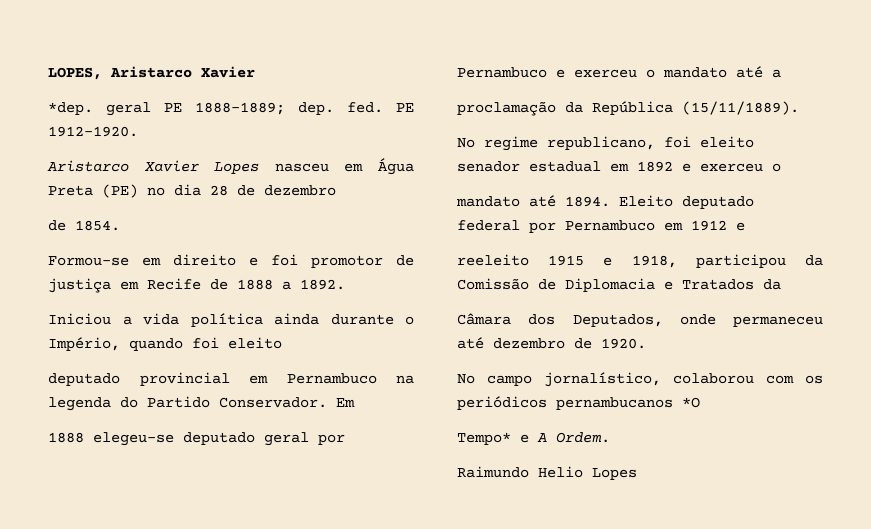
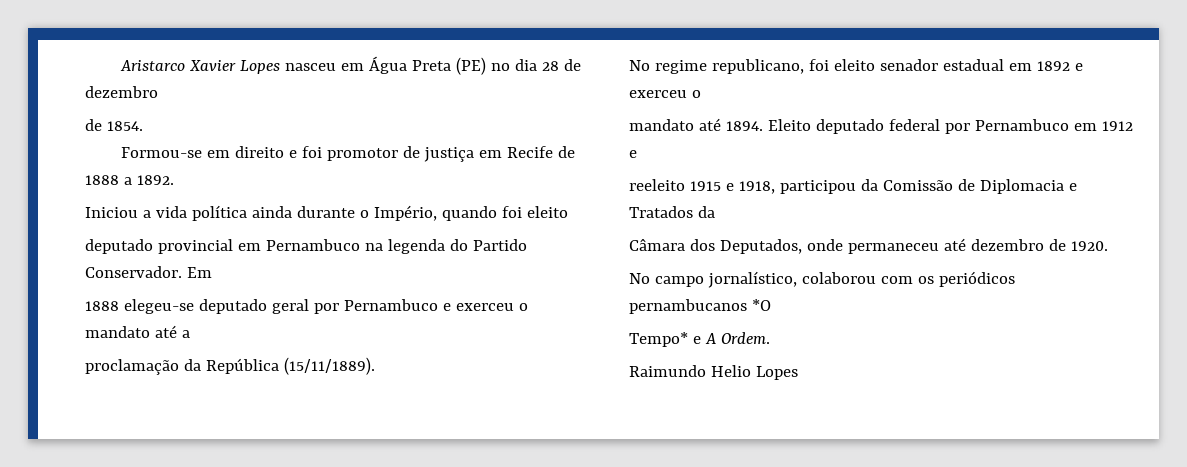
- LOPES, Aristarco Xavier
- *dep. geral PE 1888-1889; dep. fed. PE 1912-1920.

